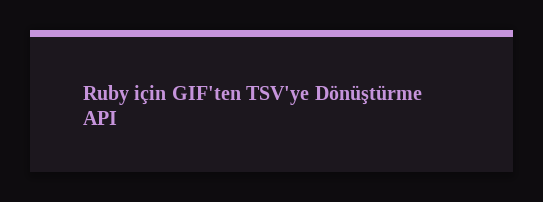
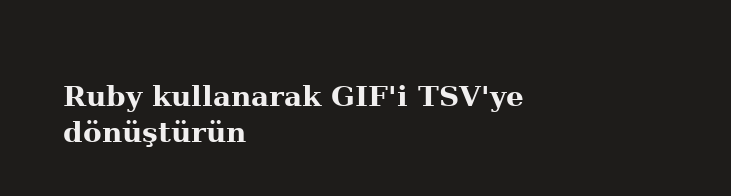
- Ruby için GIF'ten TSV'ye Dönüştürme API
+ Ruby kullanarak GIF'i TSV'ye dönüştürün

